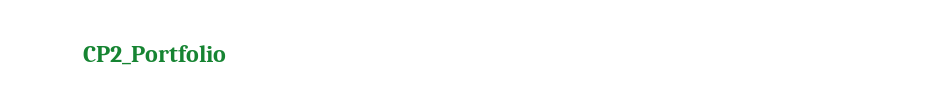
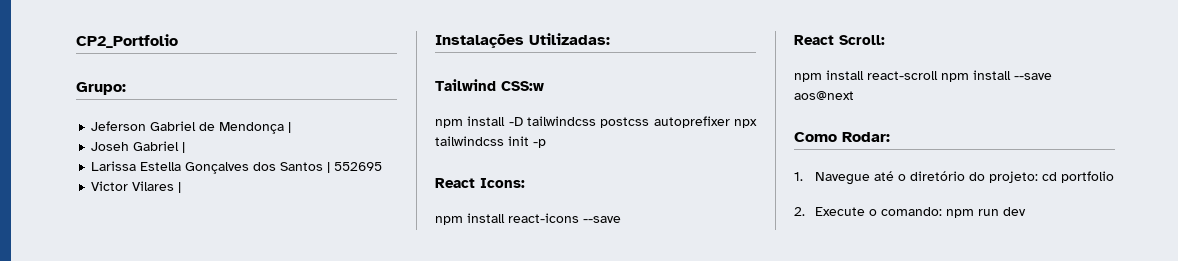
+ Grupo:
+ Jeferson Gabriel de Mendonça |
+ Joseh Gabriel |
+ Larissa Estella Gonçalves dos Santos | 552695
+ Victor Vilares |
+ Instalações Utilizadas:
+ Tailwind CSS:w
+ npm install -D tailwindcss postcss autoprefixer npx tailwindcss init -p
+ React Icons:
+ npm install react-icons --save
+ React Scroll:
+ npm install react-scroll npm install --save aos@next
+ Como Rodar:
+ 1. Navegue até o diretório do projeto: cd portfolio
+ 2. Execute o comando: npm run dev

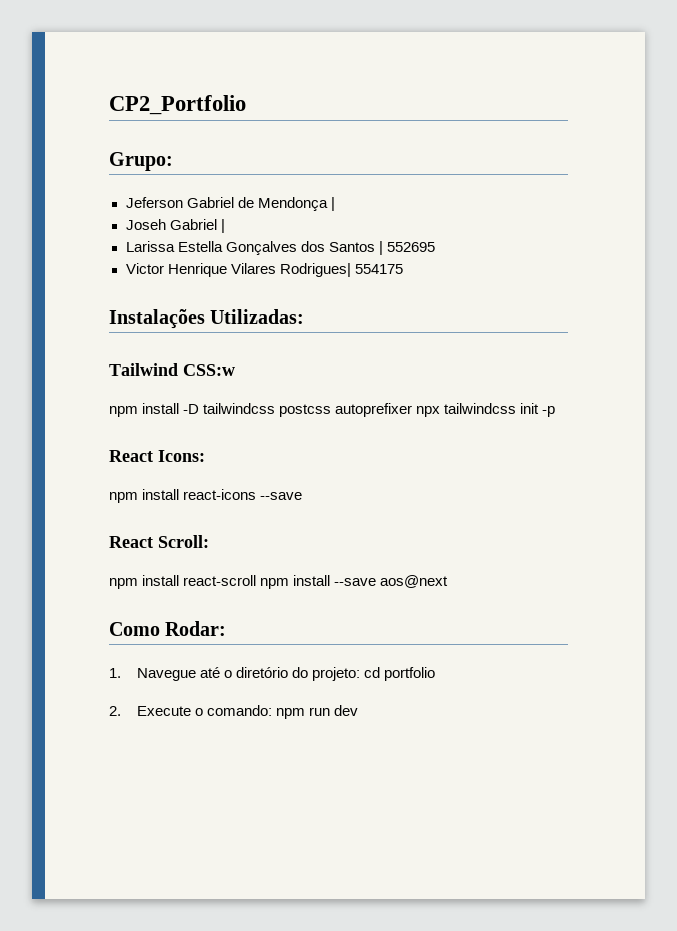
- Victor Vilares |
+ Victor Henrique Vilares Rodrigues| 554175

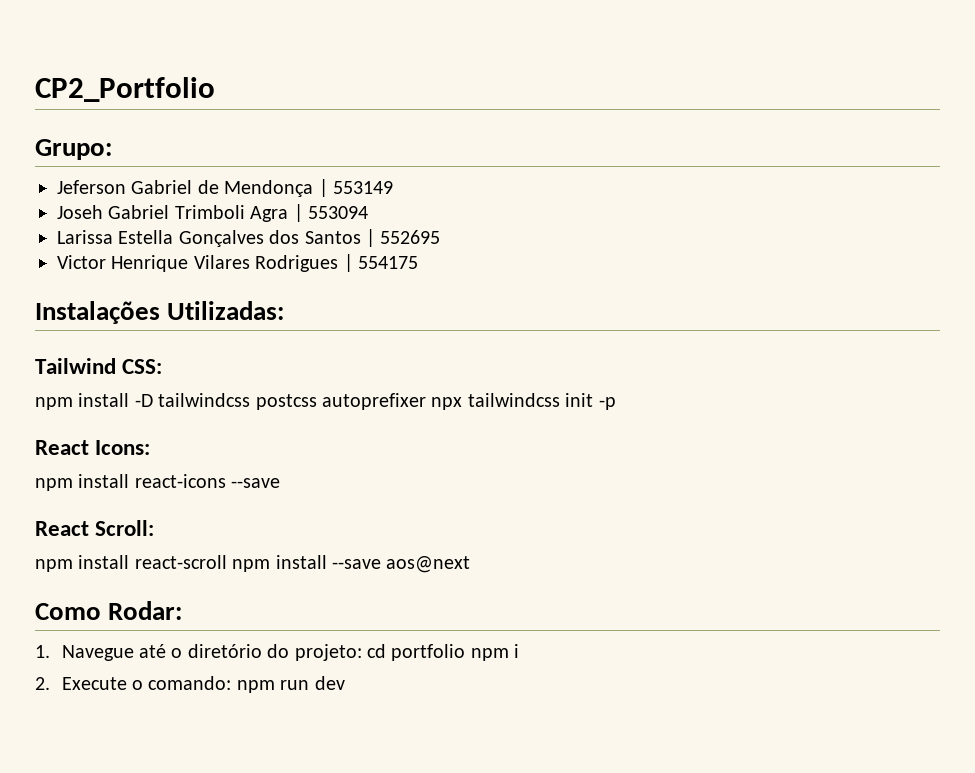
- Jeferson Gabriel de Mendonça |
+ Jeferson Gabriel de Mendonça | 553149
- Joseh Gabriel |
+ Joseh Gabriel Trimboli Agra | 553094
- Victor Henrique Vilares Rodrigues| 554175
+ Victor Henrique Vilares Rodrigues | 554175
- Tailwind CSS:w
+ Tailwind CSS:
- 1. Navegue até o diretório do projeto: cd portfolio
+ 1. Navegue até o diretório do projeto: cd portfolio npm i

